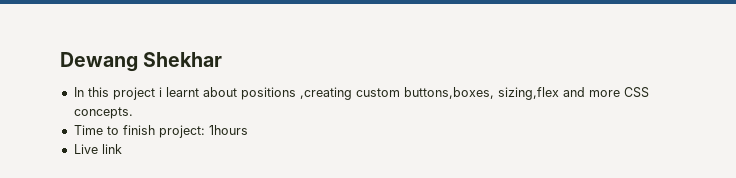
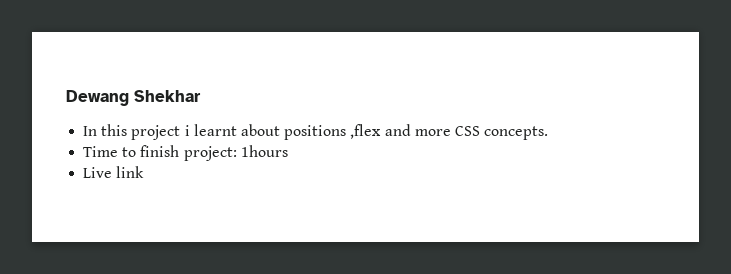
- In this project i learnt about positions ,creating custom buttons,boxes, sizing,flex and more CSS concepts.
+ In this project i learnt about positions ,flex and more CSS concepts.

